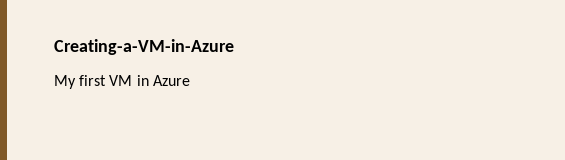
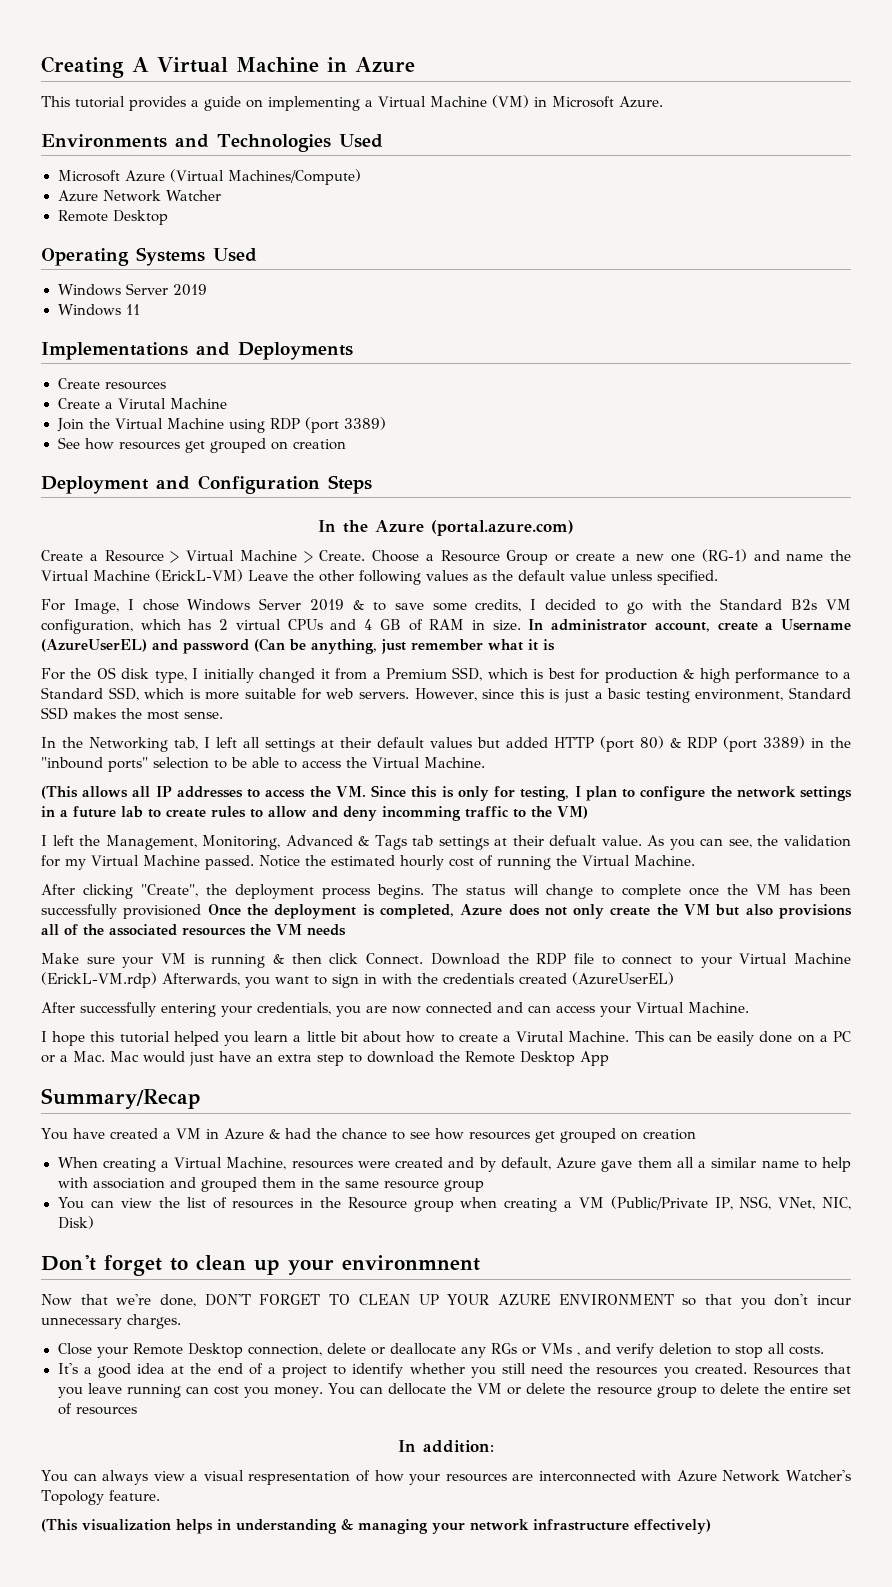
- Creating-a-VM-in-Azure
- My first VM in Azure
+ Creating A Virtual Machine in Azure
+ This tutorial provides a guide on implementing a Virtual Machine (VM) in Microsoft Azure.
+ Environments and Technologies Used
+ Microsoft Azure (Virtual Machines/Compute)
+ Azure Network Watcher
+ Remote Desktop
+ Operating Systems Used
+ Windows Server 2019
+ Windows 11
+ Implementations and Deployments
+ Create resources
+ Create a Virutal Machine
+ Join the Virtual Machine using RDP (port 3389)
+ See how resources get grouped on creation
+ Deployment and Configuration Steps
+ In the Azure (portal.azure.com)
+ Create a Resource > Virtual Machine > Create. Choose a Resource Group or create a new one (RG-1) and name the Virtual Machine (ErickL-VM) Leave the other following values as the default value unless specified.
+ For Image, I chose Windows Server 2019 & to save some credits, I decided to go with the Standard B2s VM configuration, which has 2 virtual CPUs and 4 GB of RAM in size. In administrator account, create a Username (AzureUserEL) and password (Can be anything, just remember what it is
+ For the OS disk type, I initially changed it from a Premium SSD, which is best for production & high performance to a Standard SSD, which is more suitable for web servers. However, since this is just a basic testing environment, Standard SSD makes the most sense.
+ In the Networking tab, I left all settings at their default values but added HTTP (port 80) & RDP (port 3389) in the "inbound ports" selection to be able to access the Virtual Machine.
+ (This allows all IP addresses to access the VM. Since this is only for testing, I plan to configure the network settings in a future lab to create rules to allow and deny incomming traffic to the VM)
+ I left the Management, Monitoring, Advanced & Tags tab settings at their defualt value. As you can see, the validation for my Virtual Machine passed. Notice the estimated hourly cost of running the Virtual Machine.
+ After clicking "Create", the deployment process begins. The status will change to complete once the VM has been successfully provisioned Once the deployment is completed, Azure does not only create the VM but also provisions all of the associated resources the VM needs
+ Make sure your VM is running & then click Connect. Download the RDP file to connect to your Virtual Machine (ErickL-VM.rdp) Afterwards, you want to sign in with the credentials created (AzureUserEL)
+ After successfully entering your credentials, you are now connected and can access your Virtual Machine.
+ I hope this tutorial helped you learn a little bit about how to create a Virutal Machine. This can be easily done on a PC or a Mac. Mac would just have an extra step to download the Remote Desktop App
+ Summary/Recap
+ You have created a VM in Azure & had the chance to see how resources get grouped on creation
+ When creating a Virtual Machine, resources were created and by default, Azure gave them all a similar name to help with association and grouped them in the same resource group
+ You can view the list of resources in the Resource group when creating a VM (Public/Private IP, NSG, VNet, NIC, Disk)
+ Don't forget to clean up your environmnent
+ Now that we're done, DON'T FORGET TO CLEAN UP YOUR AZURE ENVIRONMENT so that you don't incur unnecessary charges.
+ Close your Remote Desktop connection, delete or deallocate any RGs or VMs , and verify deletion to stop all costs.
+ It's a good idea at the end of a project to identify whether you still need the resources you created. Resources that you leave running can cost you money. You can dellocate the VM or delete the resource group to delete the entire set of resources
+ In addition:
+ You can always view a visual respresentation of how your resources are interconnected with Azure Network Watcher's Topology feature.
+ (This visualization helps in understanding & managing your network infrastructure effectively)

